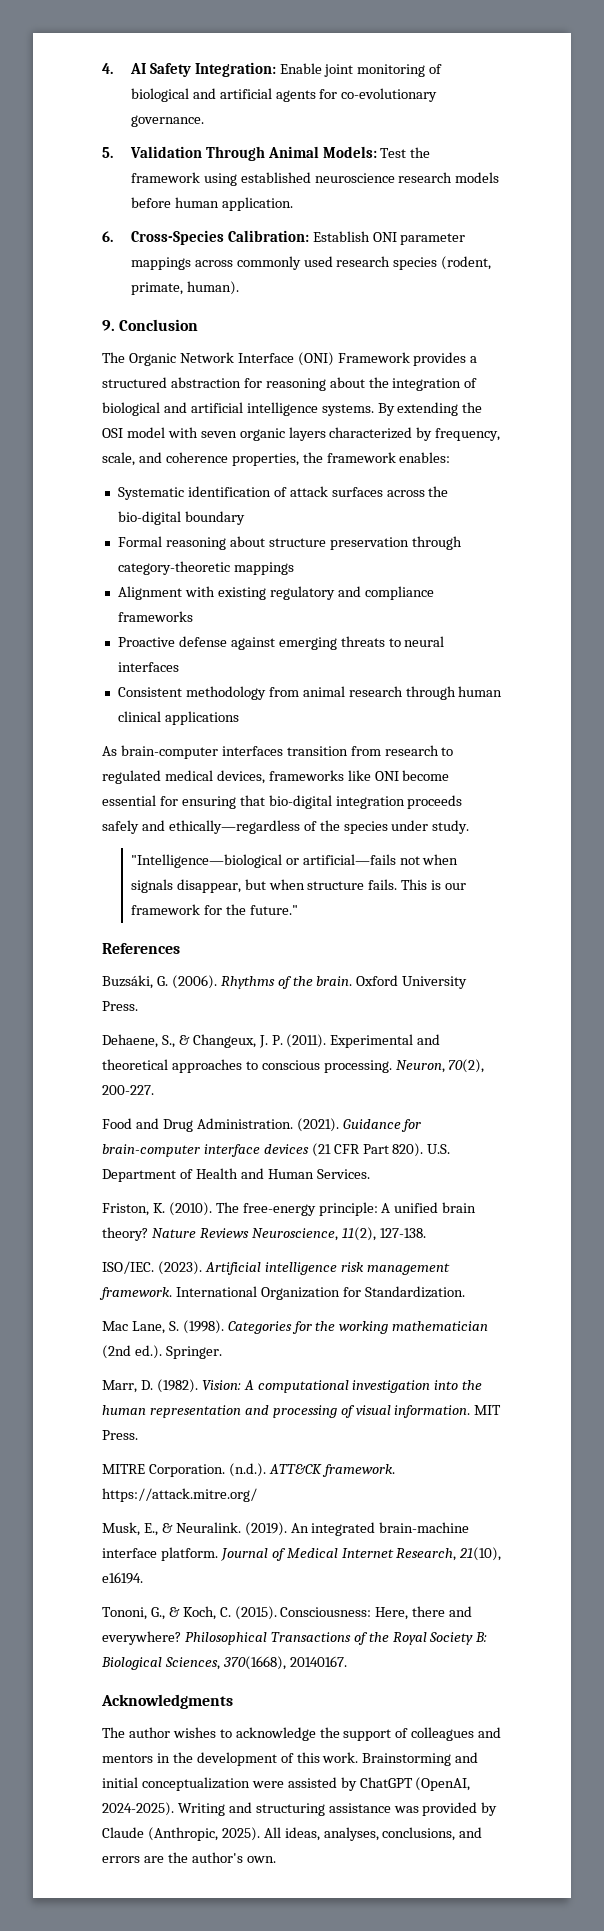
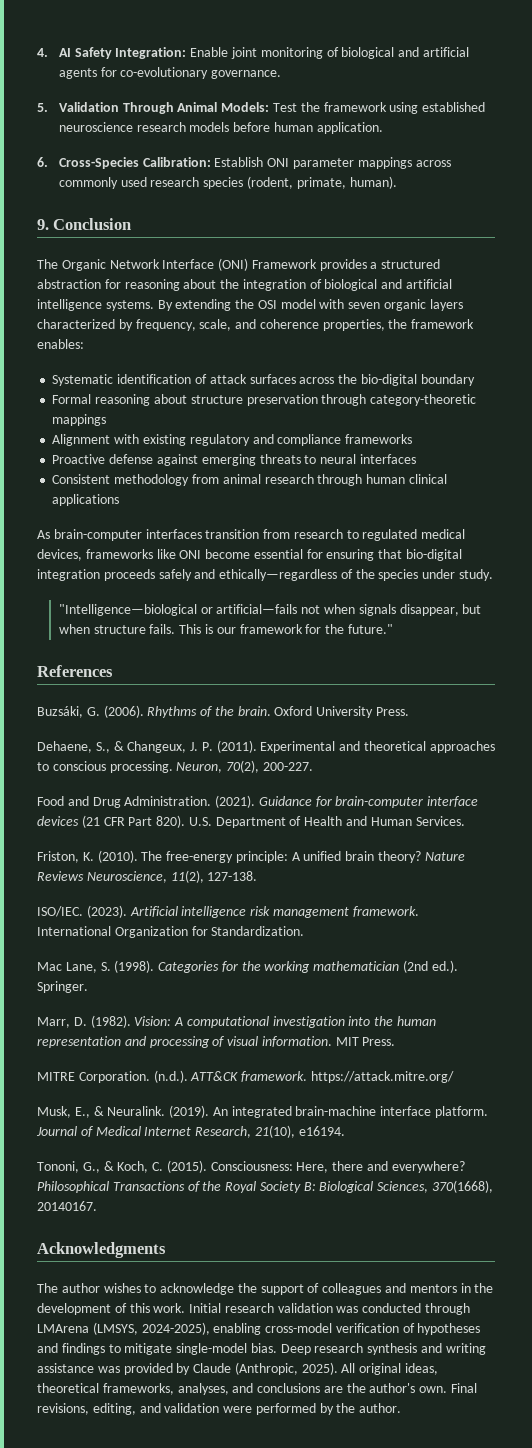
- Brainstorming and initial conceptualization were assisted by ChatGPT (OpenAI, 2024-2025). Writing and structuring assistance was provided by Claude (Anthropic, 2025).
+ Initial research validation was conducted through LMArena (LMSYS, 2024-2025), enabling cross-model verification of hypotheses and findings to mitigate single-model bias. Deep research synthesis and writing assistance was provided by Claude (Anthropic, 2025).
- All ideas, analyses, conclusions, and errors are the author's own.
+ All original ideas, theoretical frameworks, analyses, and conclusions are the author's own. Final revisions, editing, and validation were performed by the author.

